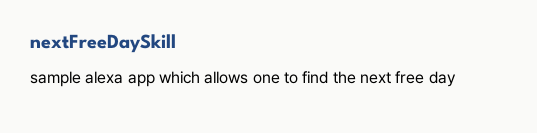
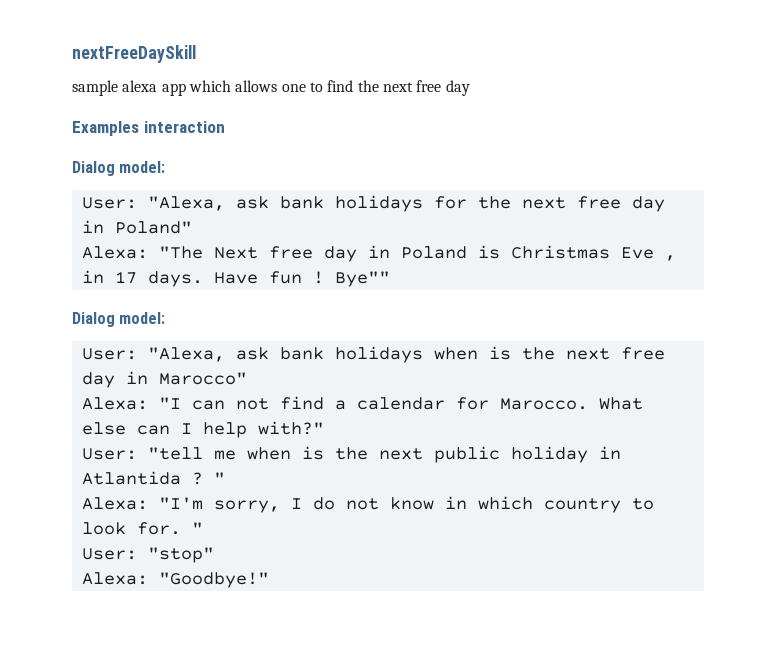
+ Examples interaction
+ Dialog model:
+ User: "Alexa, ask bank holidays for the next free day in Poland"
+ Alexa: "The Next free day in Poland is Christmas Eve , in 17 days. Have fun ! Bye""
+ Dialog model:
+ User: "Alexa, ask bank holidays when is the next free day in Marocco"
+ Alexa: "I can not find a calendar for Marocco. What else can I help with?"
+ User: "tell me when is the next public holiday in Atlantida ? "
+ Alexa: "I'm sorry, I do not know in which country to look for. "
+ User: "stop"
+ Alexa: "Goodbye!"

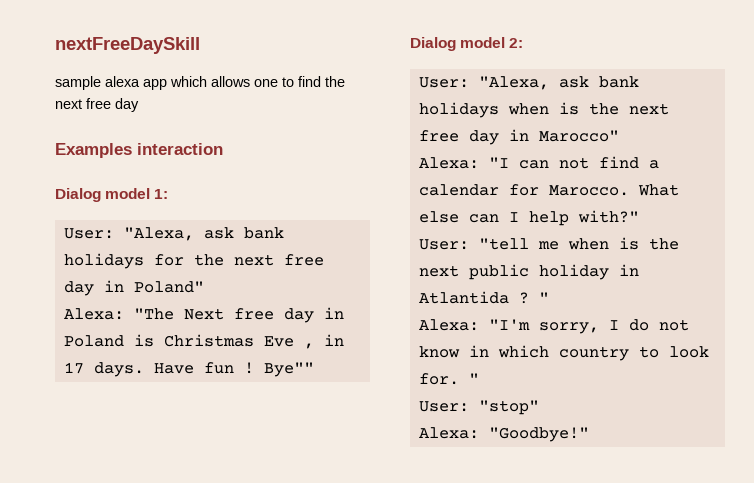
  Examples interaction
- Dialog model:
+ Dialog model 1:
  Bye""
- Dialog model:
+ Dialog model 2:

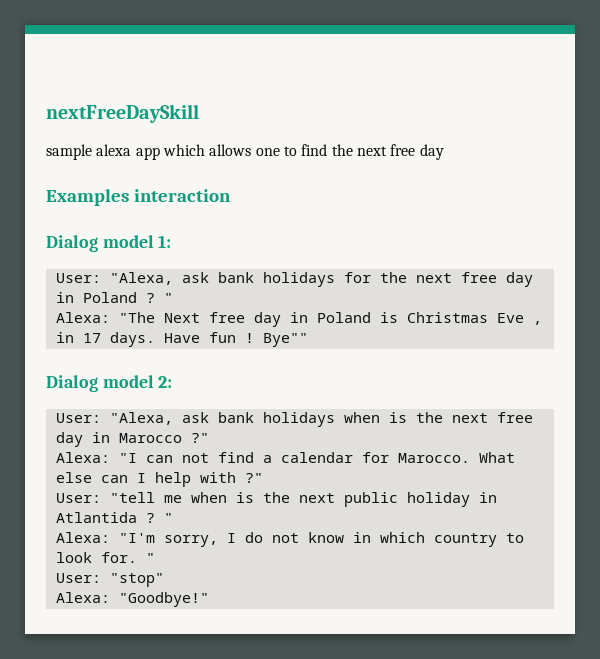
- User: "Alexa, ask bank holidays for the next free day in Poland"
+ User: "Alexa, ask bank holidays for the next free day in Poland ? "
- User: "Alexa, ask bank holidays when is the next free day in Marocco"
+ User: "Alexa, ask bank holidays when is the next free day in Marocco ?"
- What else can I help with?"
+ What else can I help with ?"

